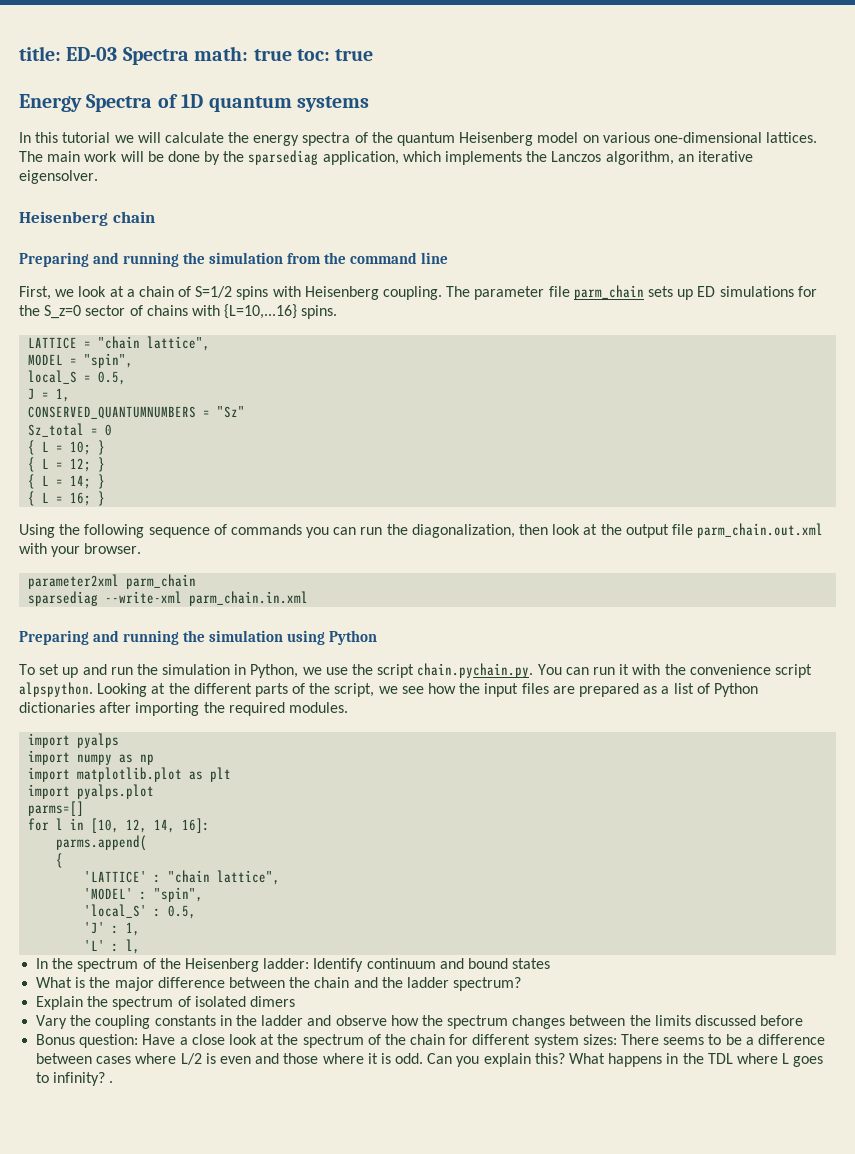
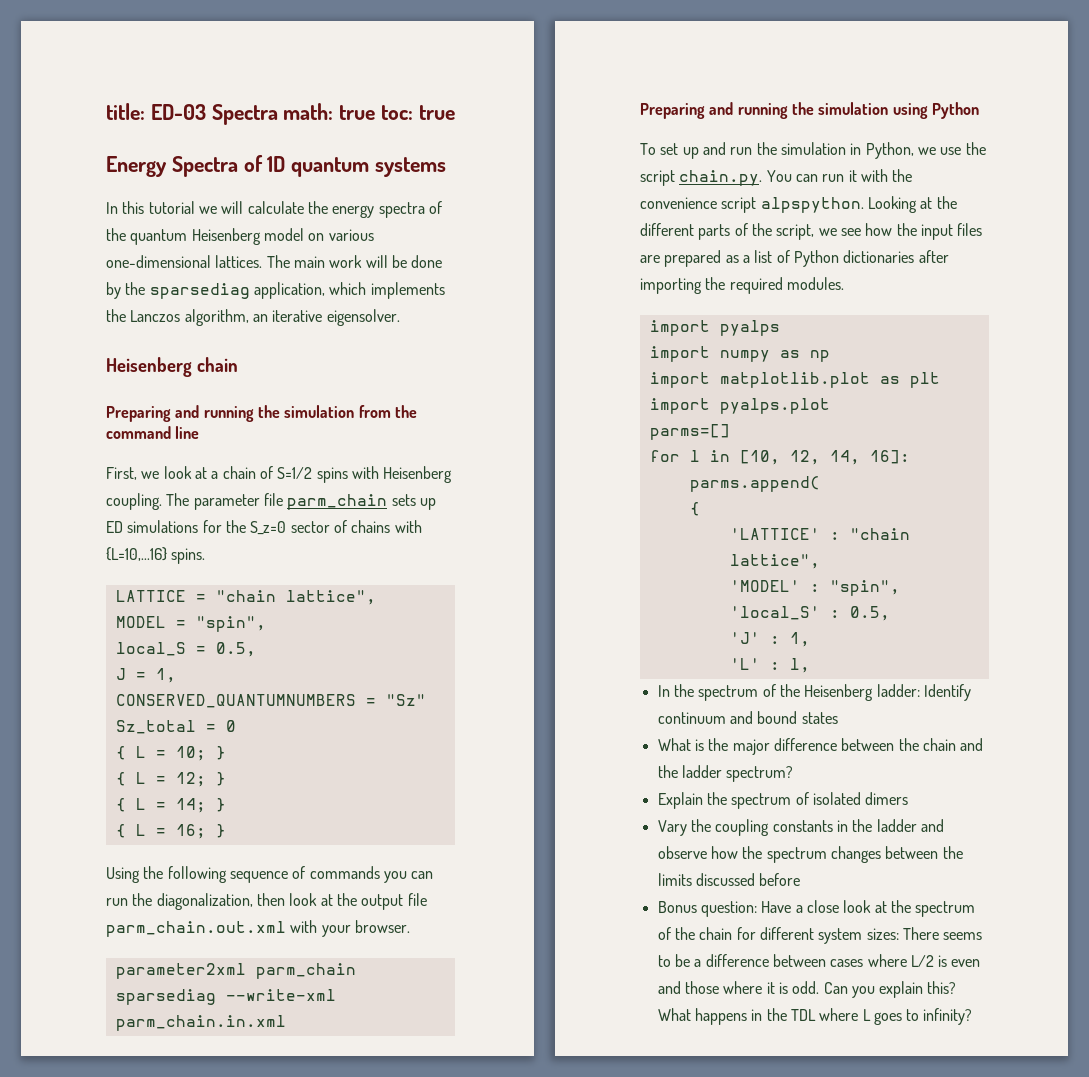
- To set up and run the simulation in Python, we use the script chain.pychain.py. You can run it with the convenience script alpspython.
+ To set up and run the simulation in Python, we use the script chain.py. You can run it with the convenience script alpspython.
- What happens in the TDL where L goes to infinity? .
+ What happens in the TDL where L goes to infinity?

